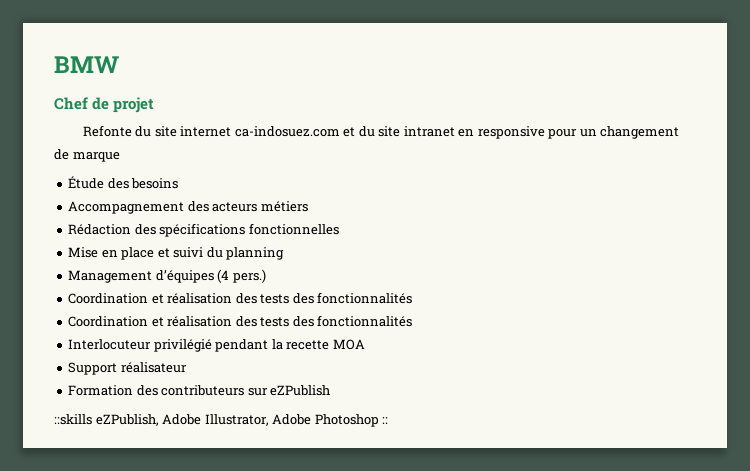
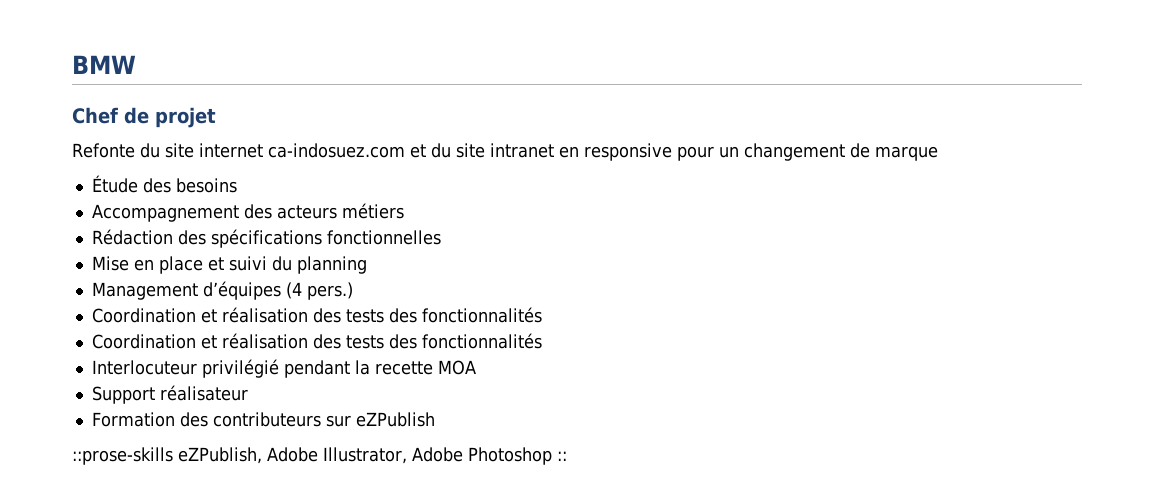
- ::skills eZPublish, Adobe Illustrator, Adobe Photoshop ::
+ ::prose-skills eZPublish, Adobe Illustrator, Adobe Photoshop ::

